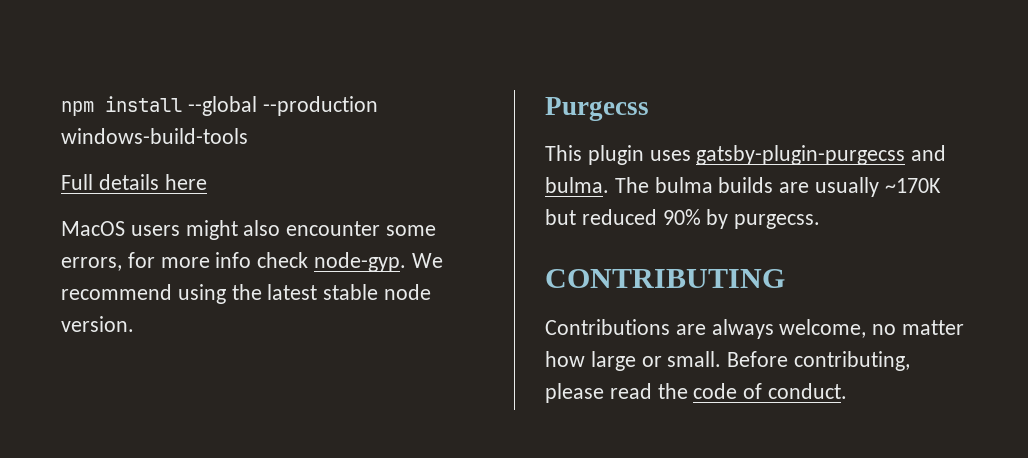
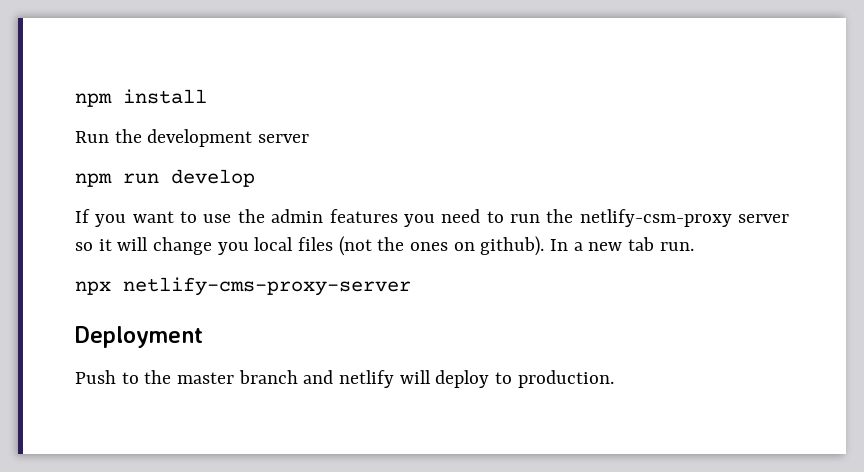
- npm install --global --production windows-build-tools
- Full details here
- MacOS users might also encounter some errors, for more info check node-gyp. We recommend using the latest stable node version.
- Purgecss
- This plugin uses gatsby-plugin-purgecss and bulma. The bulma builds are usually ~170K but reduced 90% by purgecss.
- CONTRIBUTING
- Contributions are always welcome, no matter how large or small. Before contributing, please read the code of conduct.
+ npm install
+ Run the development server
+ npm run develop
+ If you want to use the admin features you need to run the netlify-csm-proxy server so it will change you local files (not the ones on github). In a new tab run.
+ npx netlify-cms-proxy-server
+ Deployment
+ Push to the master branch and netlify will deploy to production.

